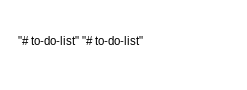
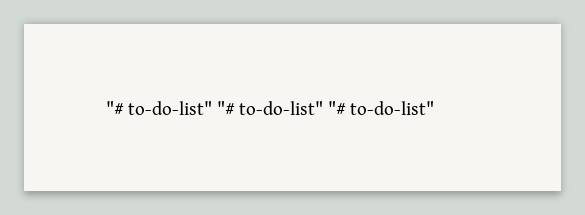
- "# to-do-list" "# to-do-list"
+ "# to-do-list" "# to-do-list" "# to-do-list"

